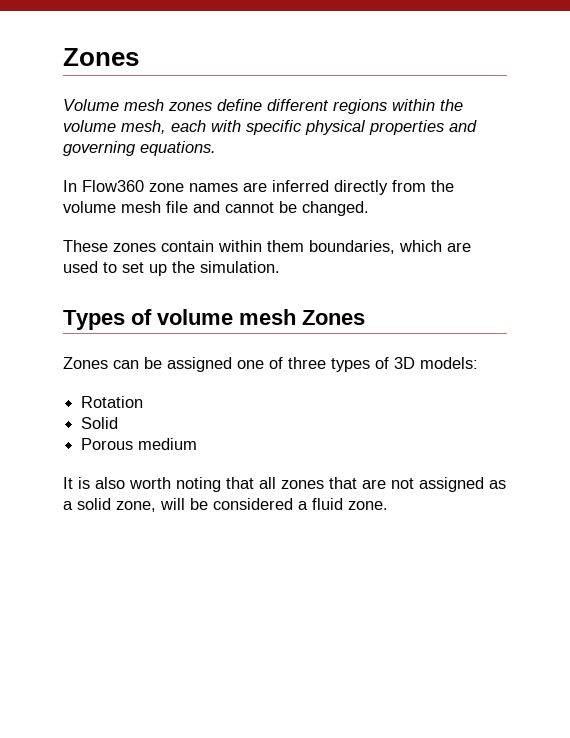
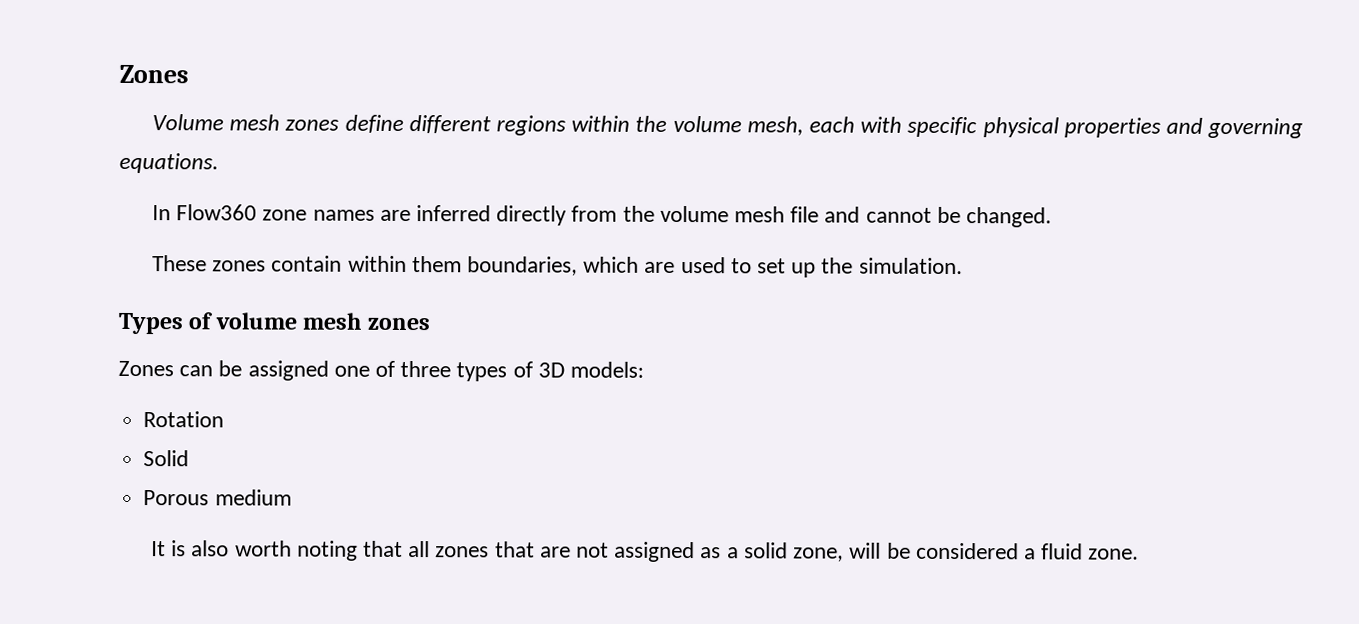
- Types of volume mesh Zones
+ Types of volume mesh zones

